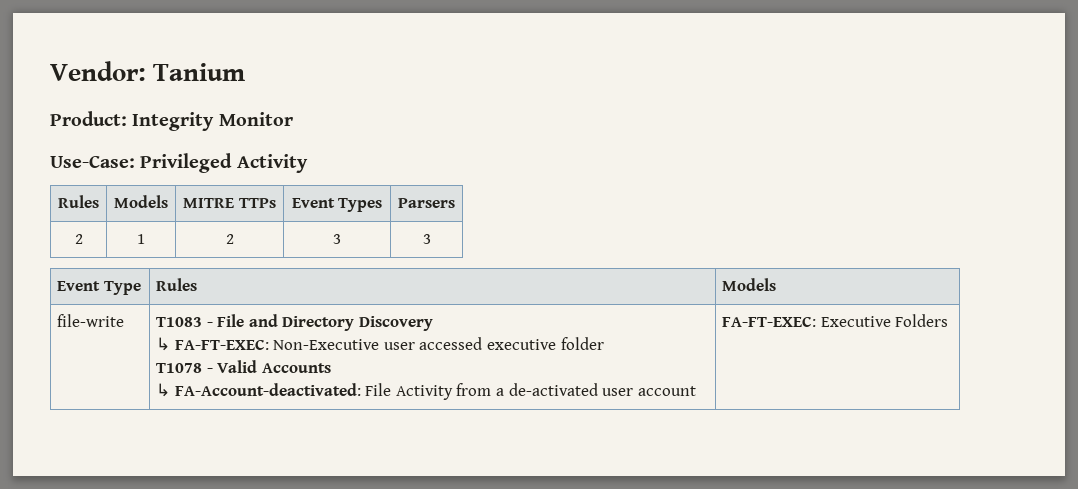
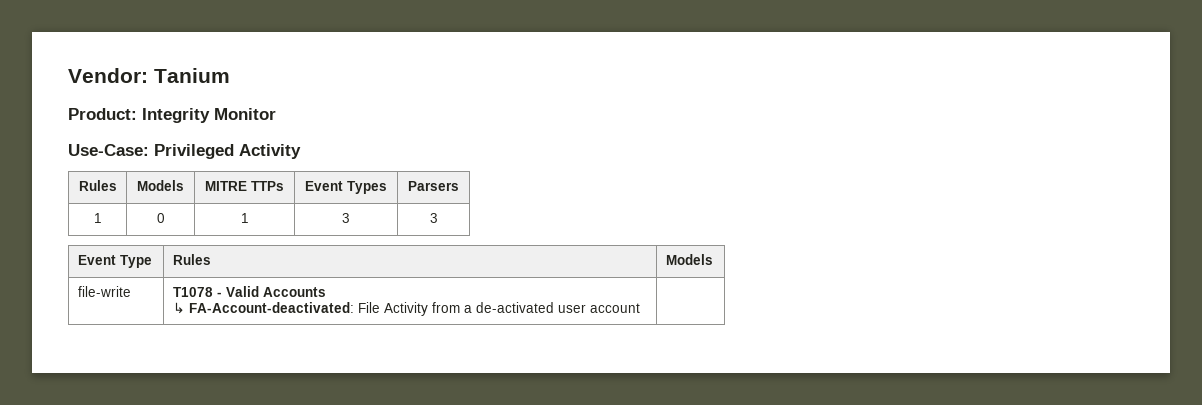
- 2 | 1 | 2 | 3 | 3
+ 1 | 0 | 1 | 3 | 3
- file-write | T1083 - File and Directory Discovery
- ↳ FA-FT-EXEC: Non-Executive user accessed executive folder
- T1078 - Valid Accounts
- ↳ FA-Account-deactivated: File Activity from a de-activated user account | FA-FT-EXEC: Executive Folders
+ file-write | T1078 - Valid Accounts
+ ↳ FA-Account-deactivated: File Activity from a de-activated user account |

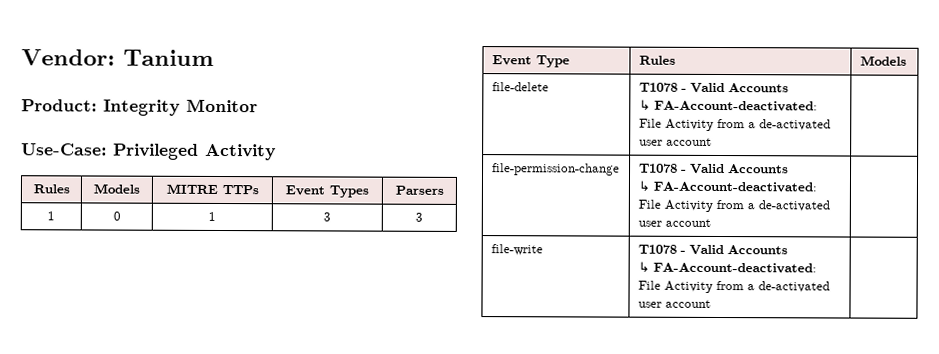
+ file-delete | T1078 - Valid Accounts
+ ↳ FA-Account-deactivated: File Activity from a de-activated user account |
+ file-permission-change | T1078 - Valid Accounts
+ ↳ FA-Account-deactivated: File Activity from a de-activated user account |

